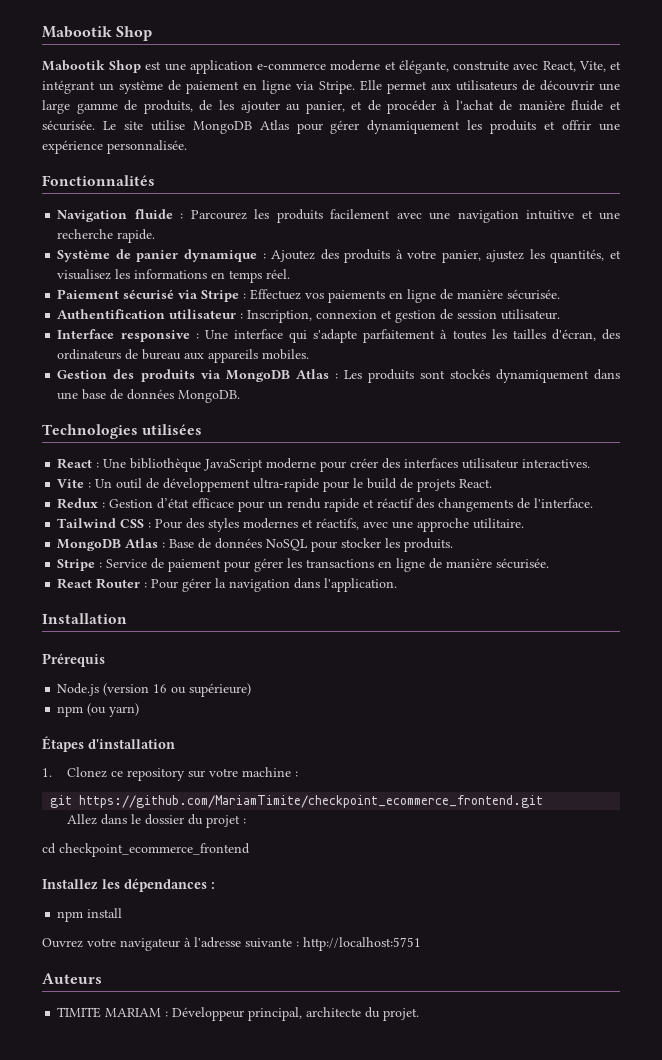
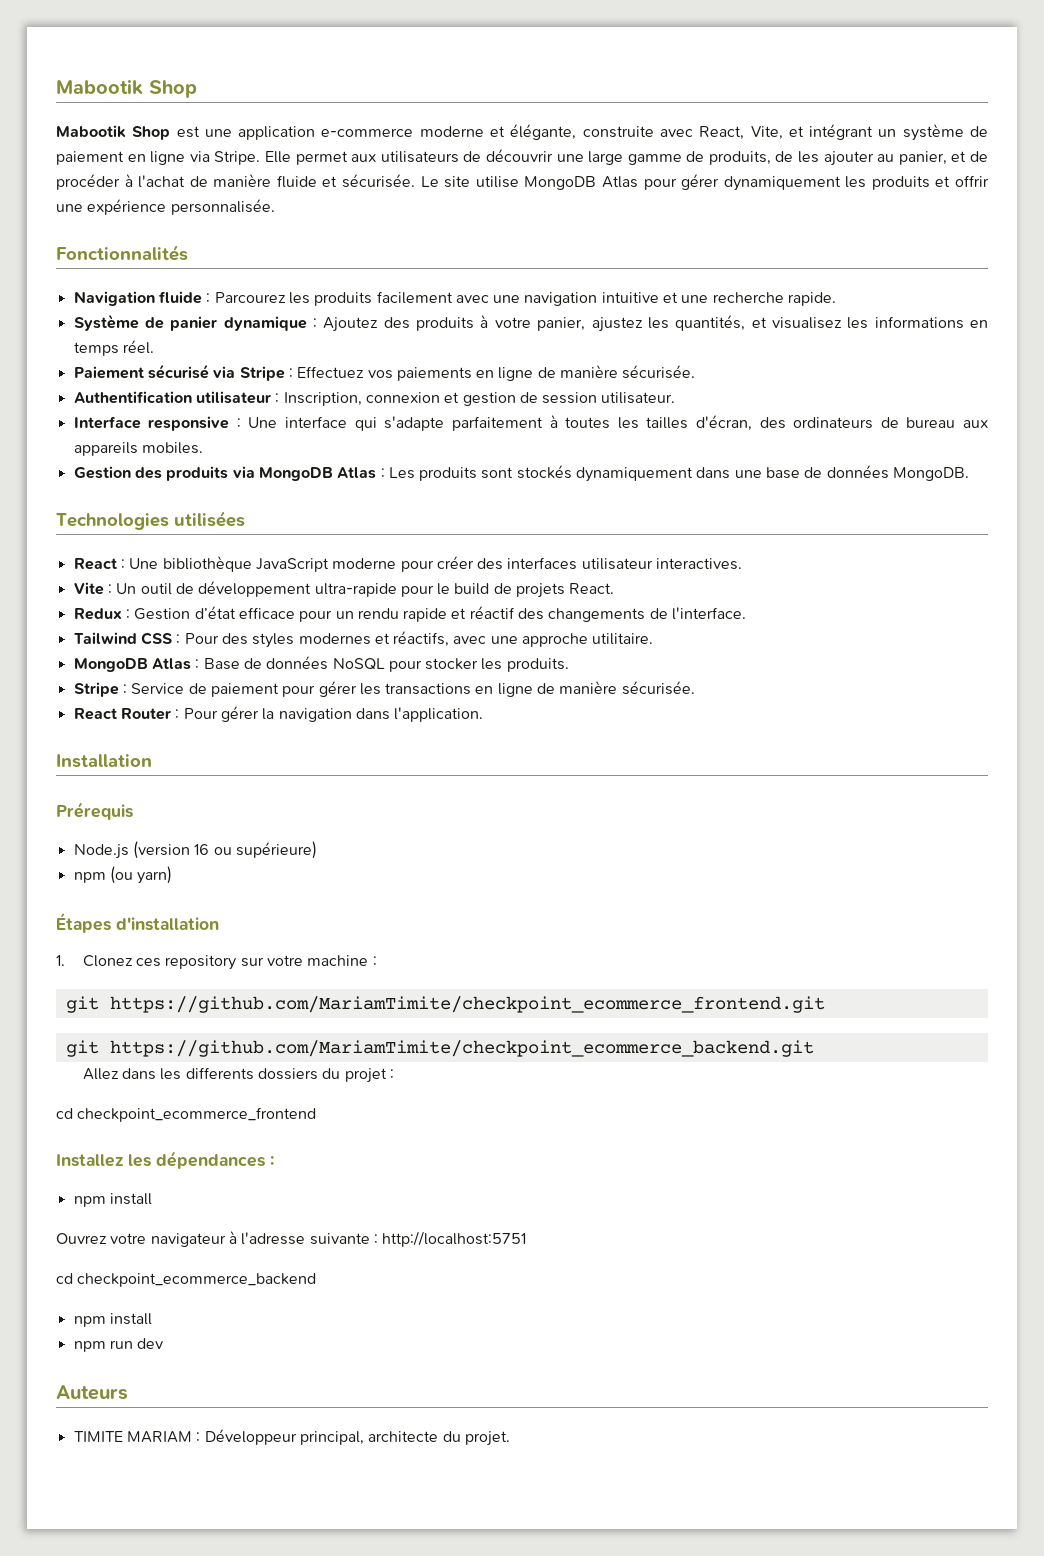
- 1. Clonez ce repository sur votre machine :
+ 1. Clonez ces repository sur votre machine :
+ git https://github.com/MariamTimite/checkpoint_ecommerce_backend.git
- Allez dans le dossier du projet :
+ Allez dans les differents dossiers du projet :
+ cd checkpoint_ecommerce_backend
+ npm install
+ npm run dev

